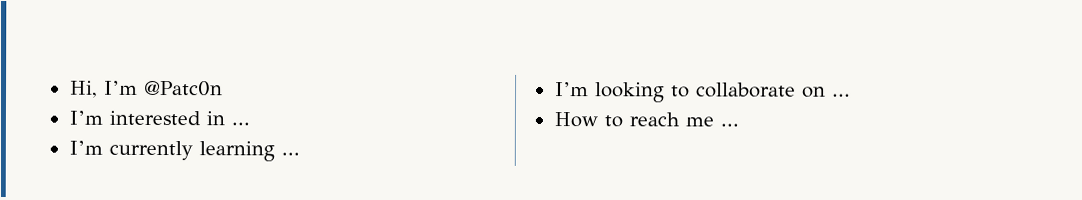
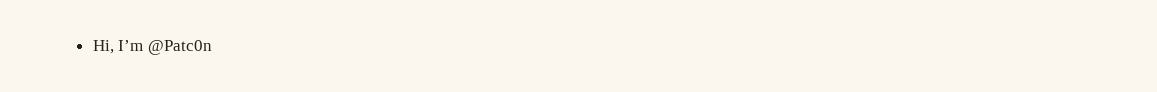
- I’m interested in ...
- I’m currently learning ...
- I’m looking to collaborate on ...
- How to reach me ...

